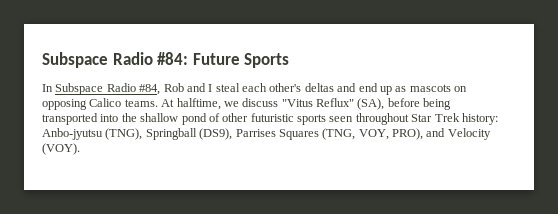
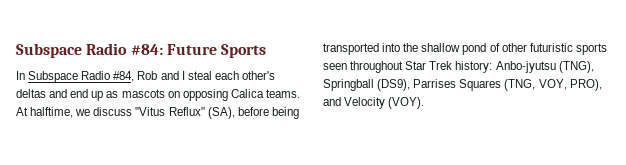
- In Subspace Radio #84, Rob and I steal each other's deltas and end up as mascots on opposing Calico teams.
+ In Subspace Radio #84, Rob and I steal each other's deltas and end up as mascots on opposing Calica teams.

